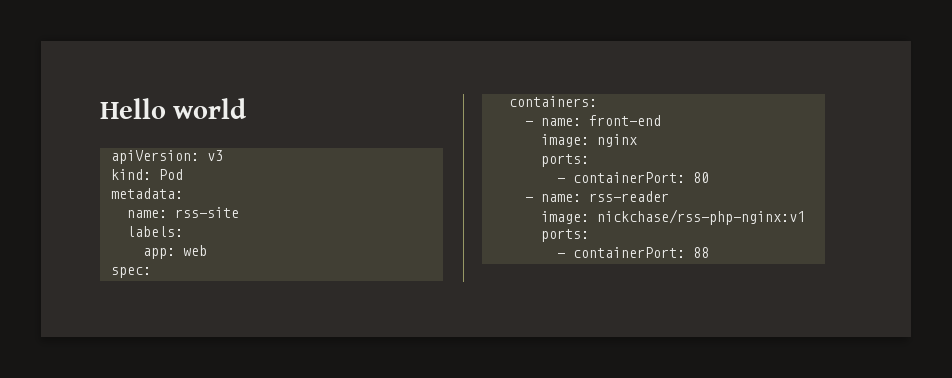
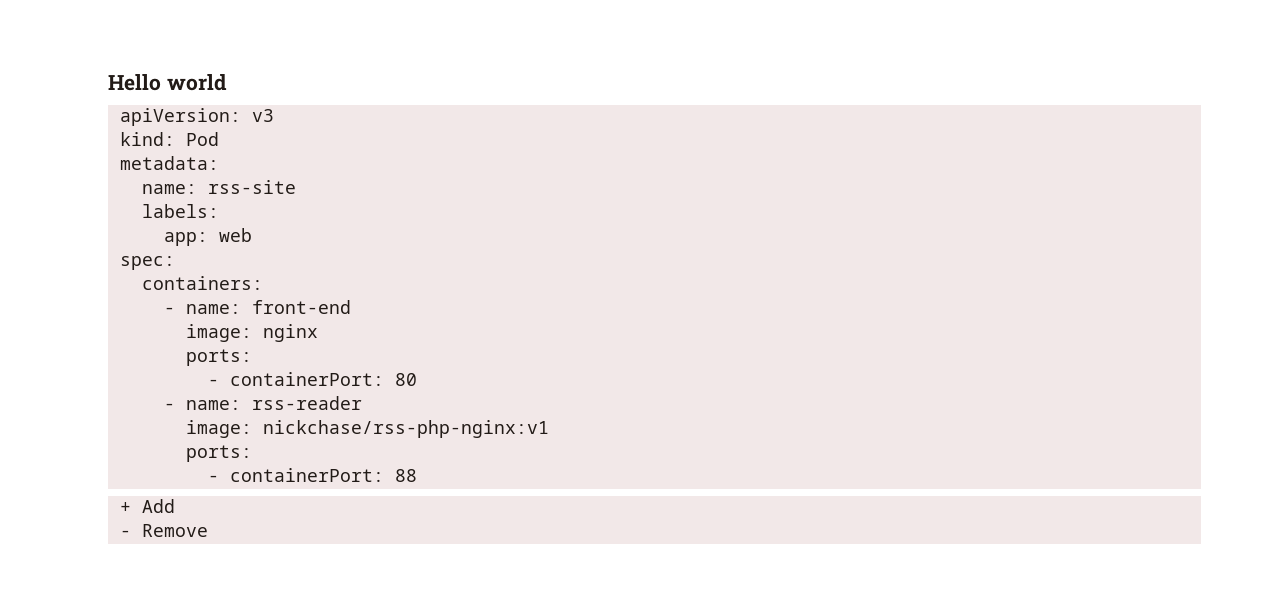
+ + Add
+ - Remove

